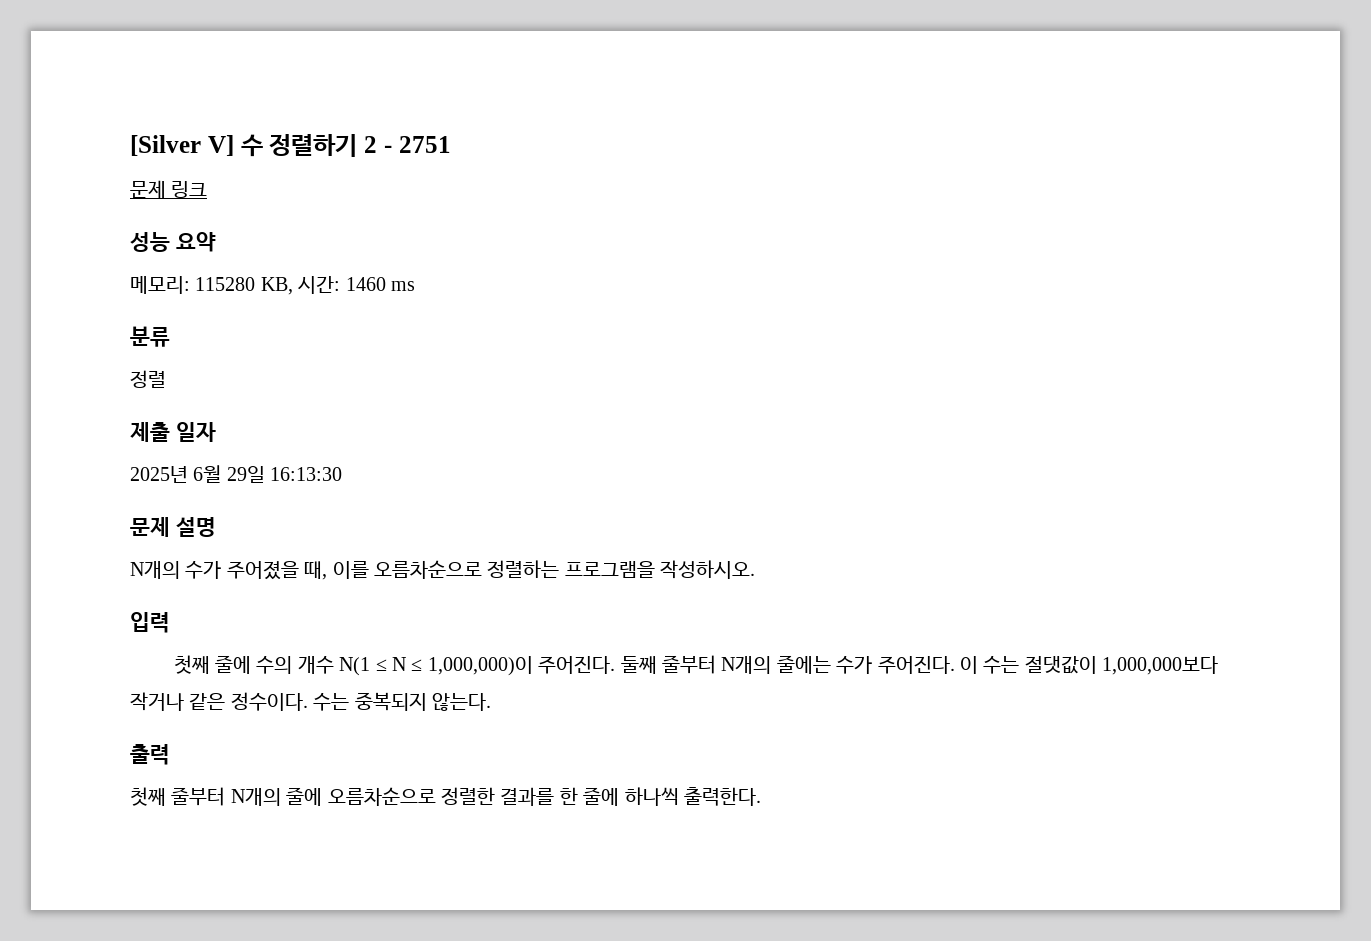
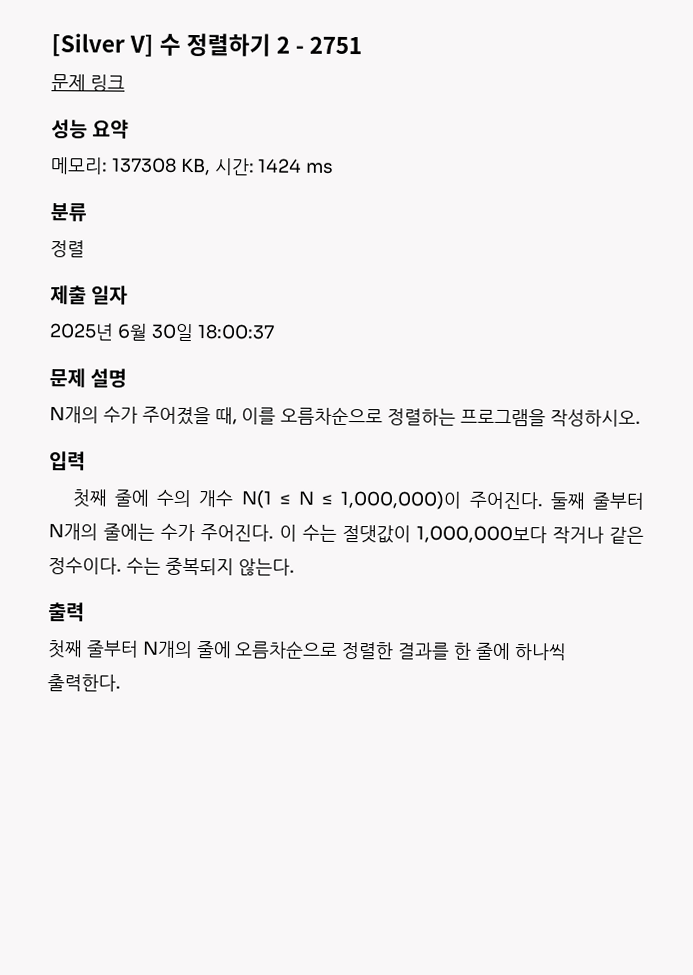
- 메모리: 115280 KB, 시간: 1460 ms
+ 메모리: 137308 KB, 시간: 1424 ms
- 2025년 6월 29일 16:13:30
+ 2025년 6월 30일 18:00:37

